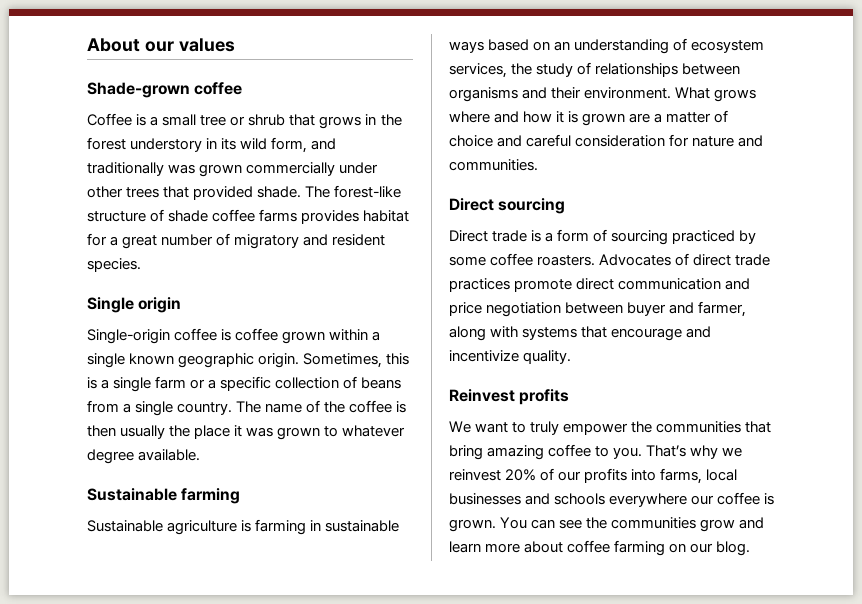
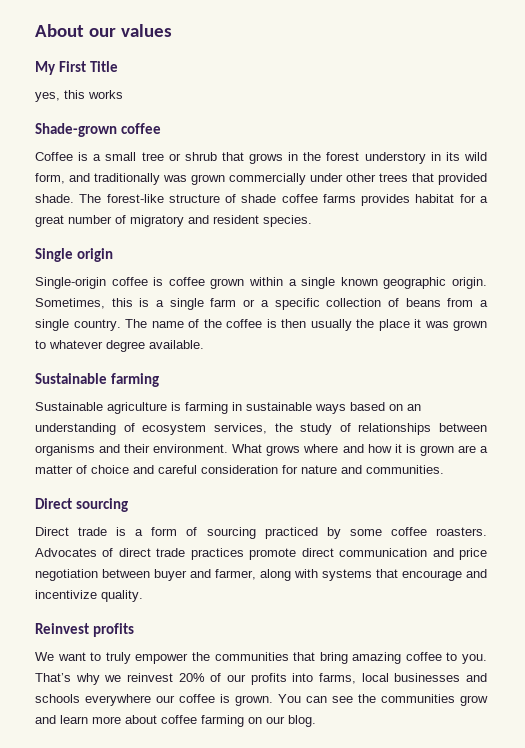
+ My First Title
+ yes, this works

